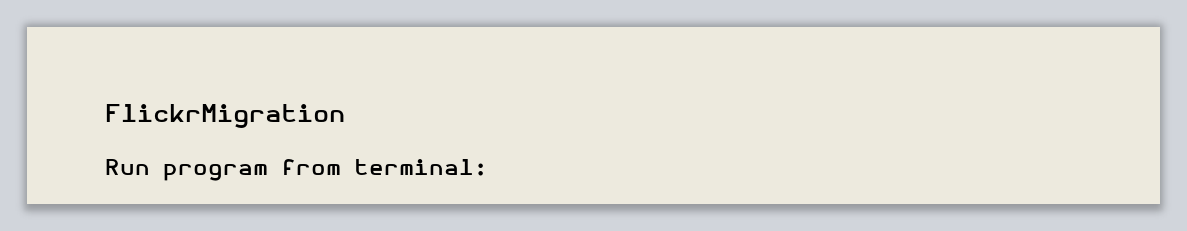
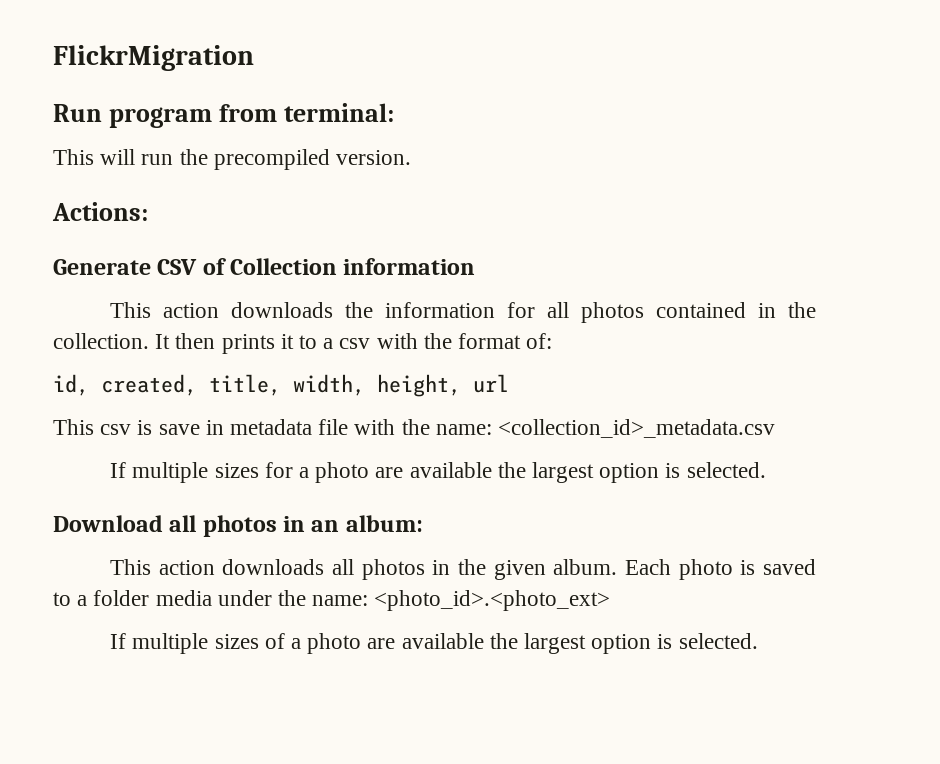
+ This will run the precompiled version.
+ Actions:
+ Generate CSV of Collection information
+ This action downloads the information for all photos contained in the collection. It then prints it to a csv with the format of:
+ id, created, title, width, height, url
+ This csv is save in metadata file with the name: <collection_id>_metadata.csv
+ If multiple sizes for a photo are available the largest option is selected.
+ Download all photos in an album:
+ This action downloads all photos in the given album. Each photo is saved to a folder media under the name: <photo_id>.<photo_ext>
+ If multiple sizes of a photo are available the largest option is selected.

